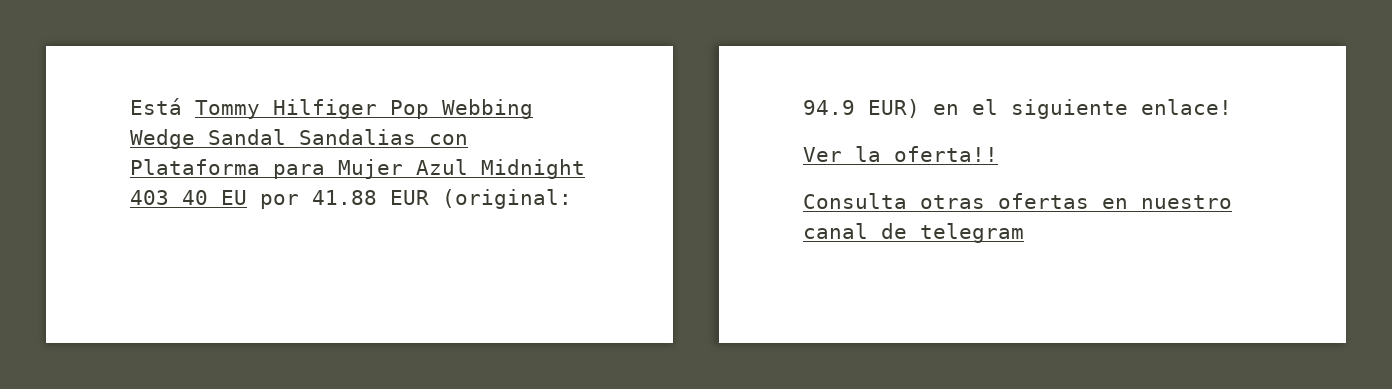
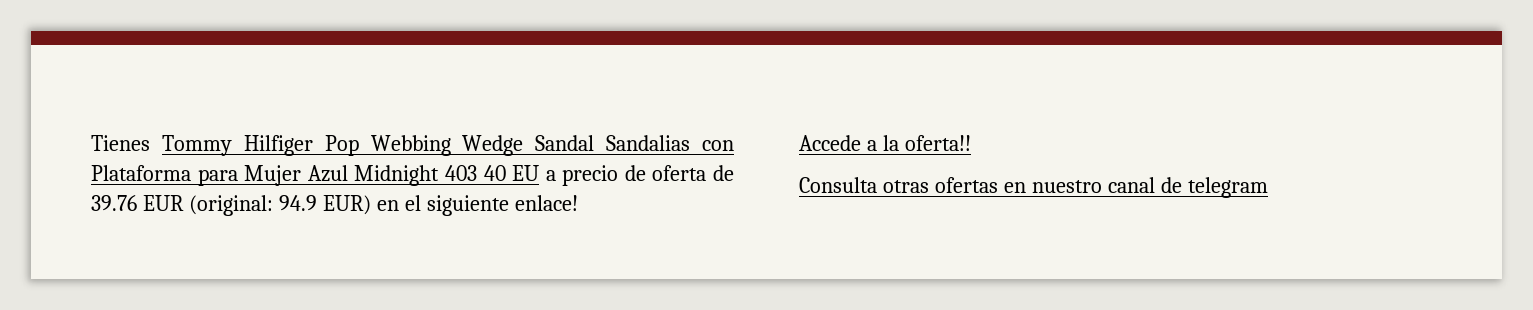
- Está Tommy Hilfiger Pop Webbing Wedge Sandal Sandalias con Plataforma para Mujer Azul Midnight 403 40 EU por 41.88 EUR (original: 94.9 EUR) en el siguiente enlace!
+ Tienes Tommy Hilfiger Pop Webbing Wedge Sandal Sandalias con Plataforma para Mujer Azul Midnight 403 40 EU a precio de oferta de 39.76 EUR (original: 94.9 EUR) en el siguiente enlace!
- Ver la oferta!!
+ Accede a la oferta!!

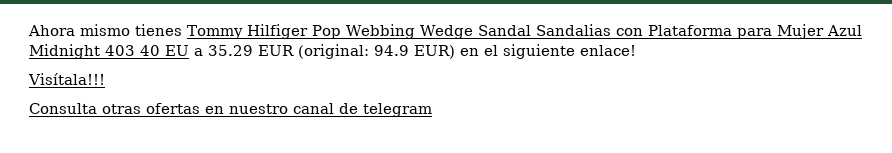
- Tienes Tommy Hilfiger Pop Webbing Wedge Sandal Sandalias con Plataforma para Mujer Azul Midnight 403 40 EU a precio de oferta de 39.76 EUR (original: 94.9 EUR) en el siguiente enlace!
+ Ahora mismo tienes Tommy Hilfiger Pop Webbing Wedge Sandal Sandalias con Plataforma para Mujer Azul Midnight 403 40 EU a 35.29 EUR (original: 94.9 EUR) en el siguiente enlace!
- Accede a la oferta!!
+ Visítala!!!

